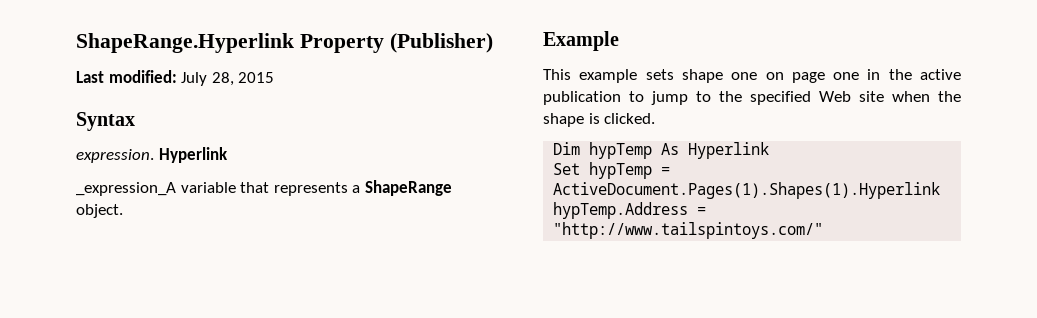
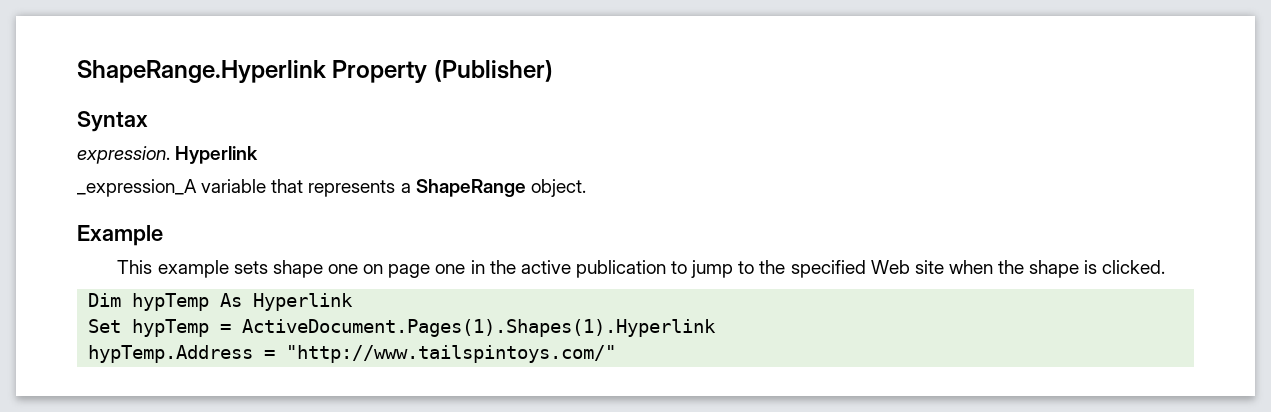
- Last modified: July 28, 2015

